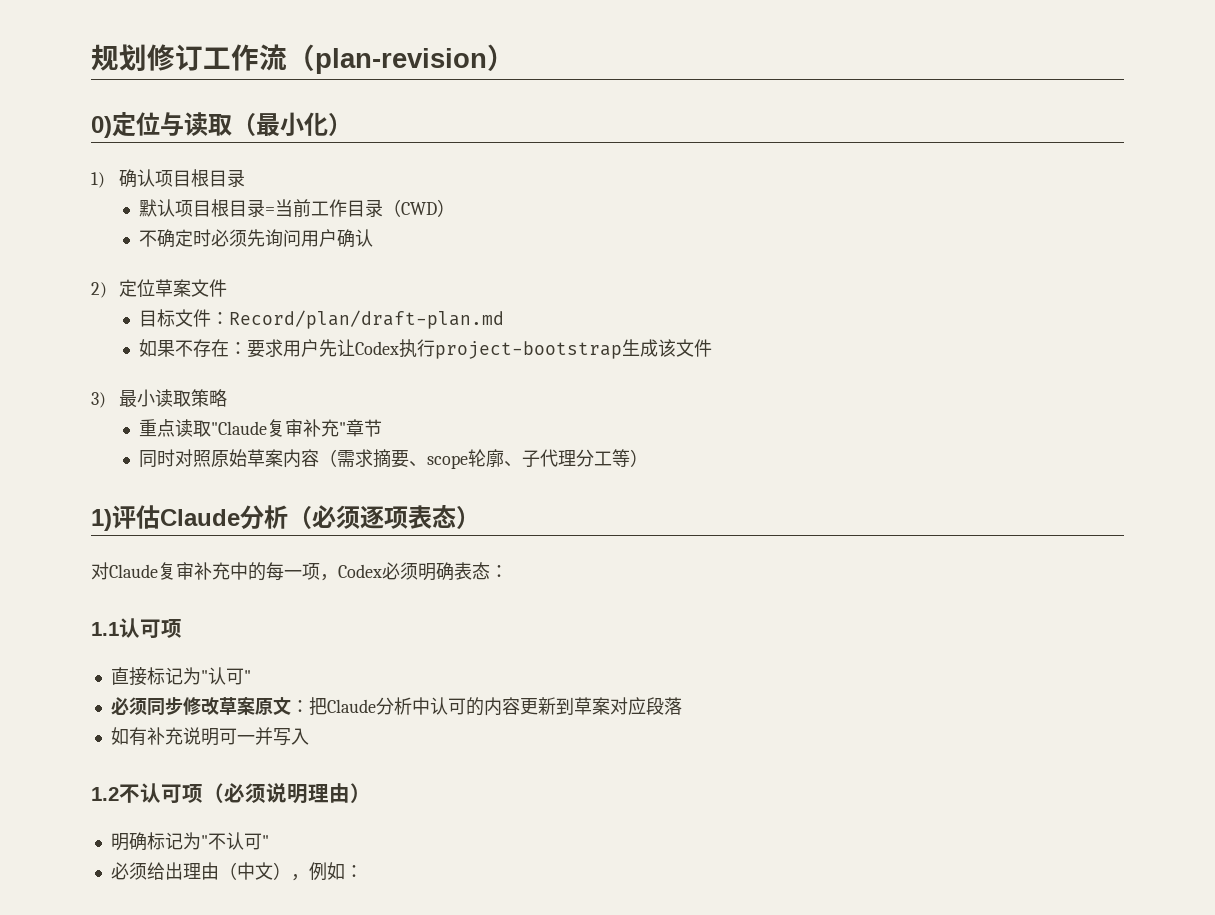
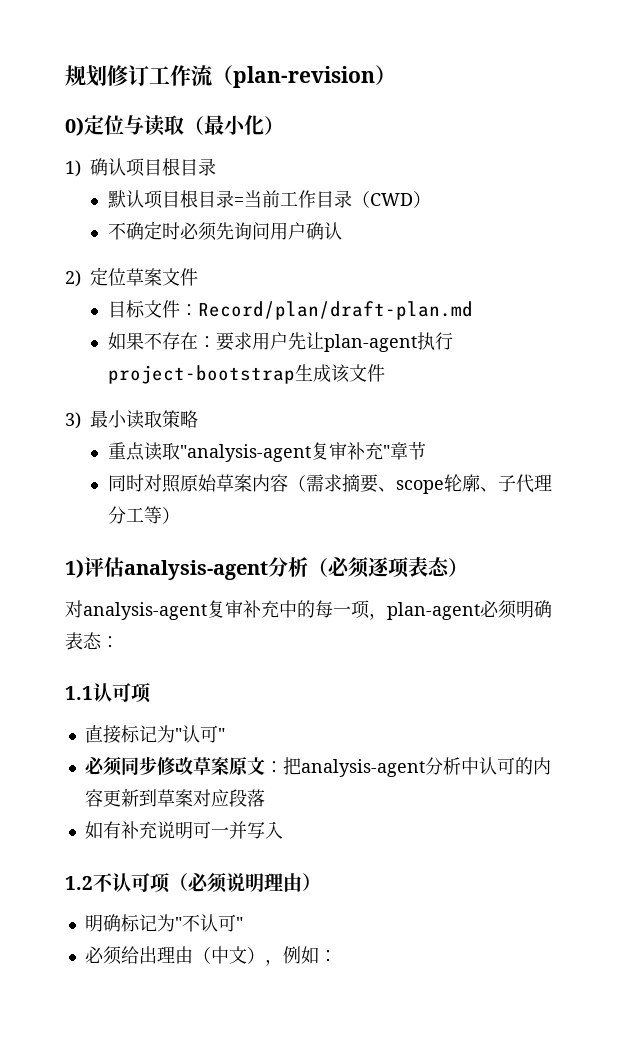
- 如果不存在：要求用户先让Codex执行project-bootstrap生成该文件
+ 如果不存在：要求用户先让plan-agent执行project-bootstrap生成该文件
- 重点读取"Claude复审补充"章节
+ 重点读取"analysis-agent复审补充"章节
- 1)评估Claude分析（必须逐项表态）
+ 1)评估analysis-agent分析（必须逐项表态）
- 对Claude复审补充中的每一项，Codex必须明确表态：
+ 对analysis-agent复审补充中的每一项，plan-agent必须明确表态：
- 必须同步修改草案原文：把Claude分析中认可的内容更新到草案对应段落
+ 必须同步修改草案原文：把analysis-agent分析中认可的内容更新到草案对应段落

